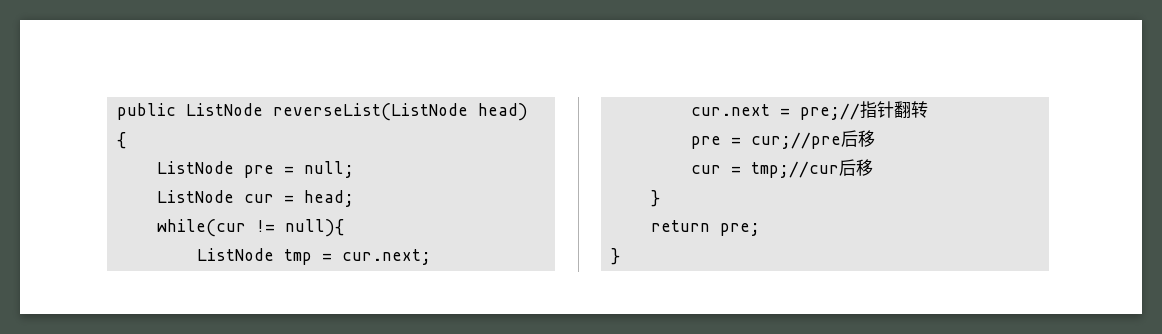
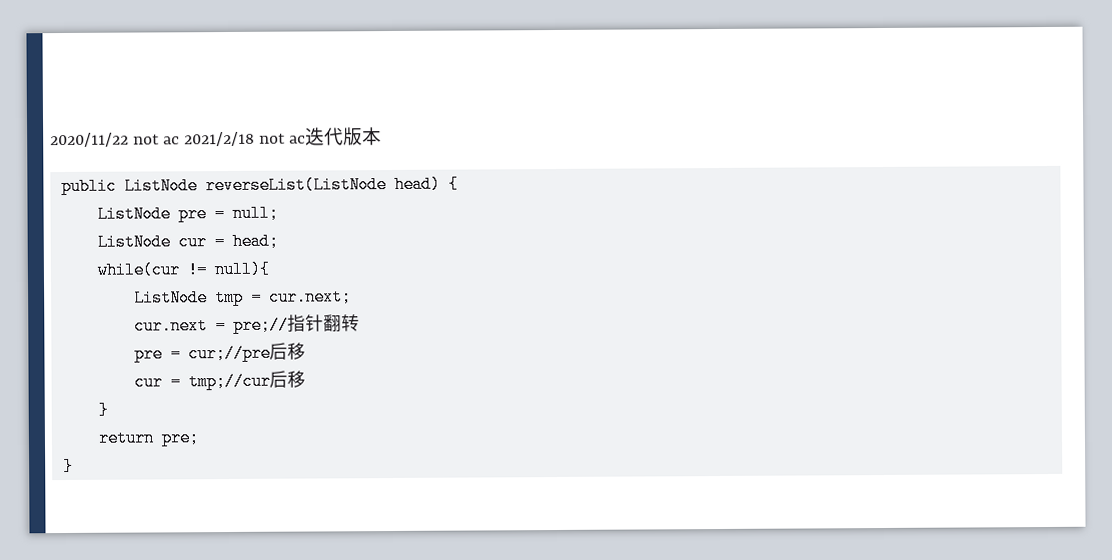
+ 2020/11/22 not ac 2021/2/18 not ac迭代版本

